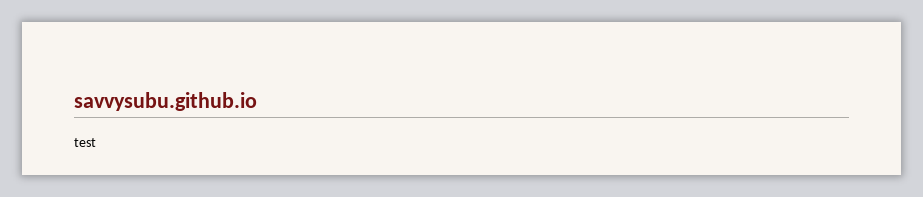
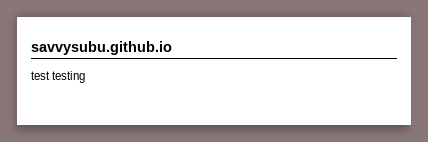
- test
+ test testing

